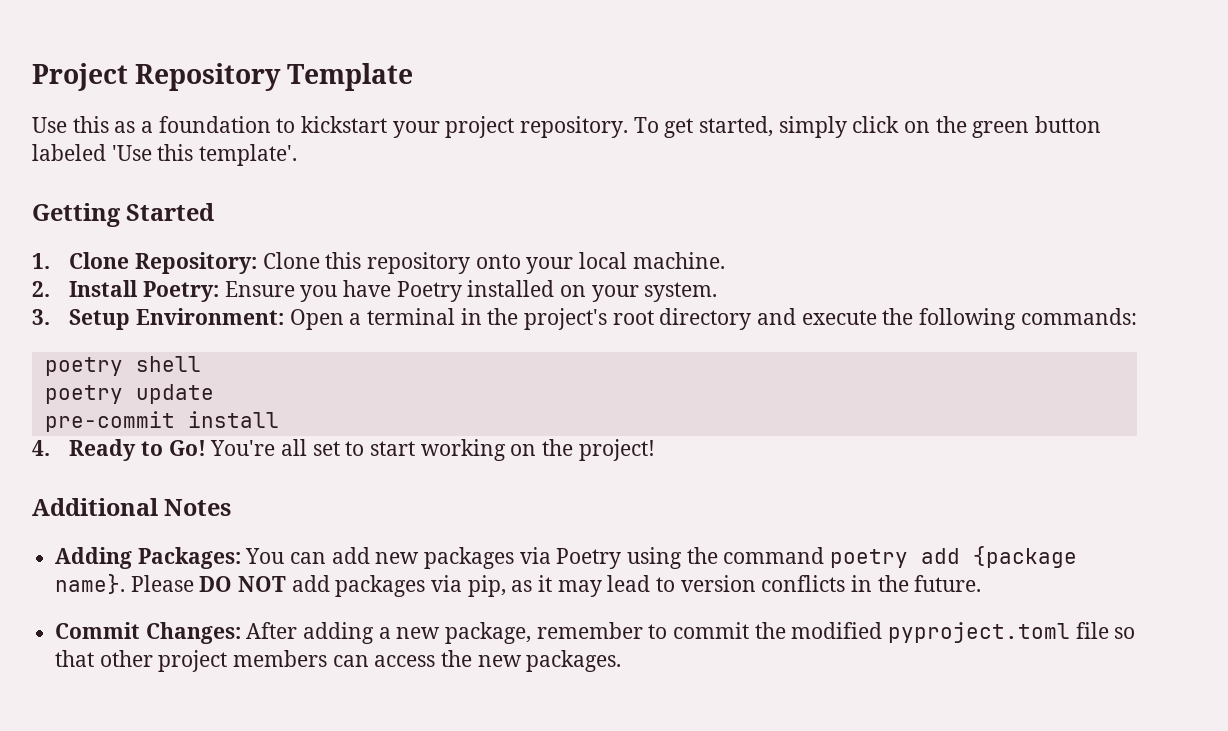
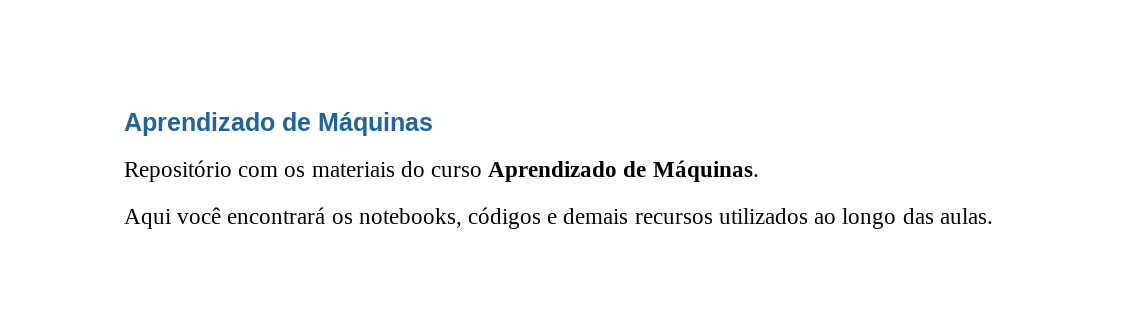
- Project Repository Template
- Use this as a foundation to kickstart your project repository. To get started, simply click on the green button labeled 'Use this template'.
- Getting Started
- 1. Clone Repository: Clone this repository onto your local machine.
- 2. Install Poetry: Ensure you have Poetry installed on your system.
- 3. Setup Environment: Open a terminal in the project's root directory and execute the following commands:
- poetry shell
- poetry update
- pre-commit install
- 4. Ready to Go! You're all set to start working on the project!
- Additional Notes
- Adding Packages: You can add new packages via Poetry using the command poetry add {package name}. Please DO NOT add packages via pip, as it may lead to version conflicts in the future.
- Commit Changes: After adding a new package, remember to commit the modified pyproject.toml file so that other project members can access the new packages.
+ Aprendizado de Máquinas
+ Repositório com os materiais do curso Aprendizado de Máquinas.
+ Aqui você encontrará os notebooks, códigos e demais recursos utilizados ao longo das aulas.

